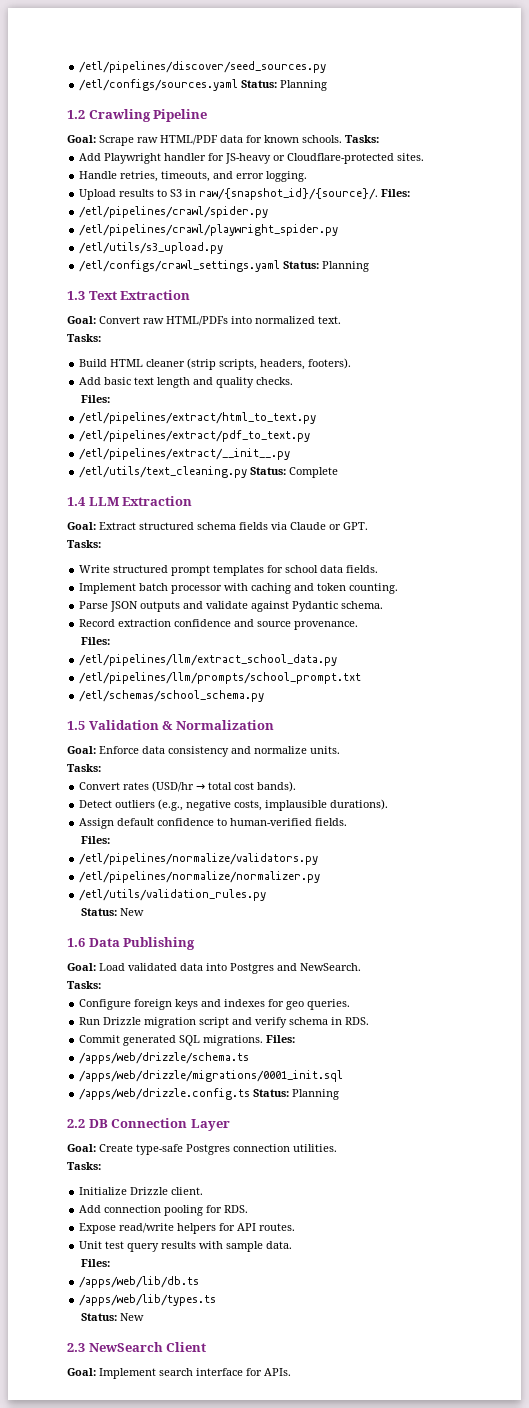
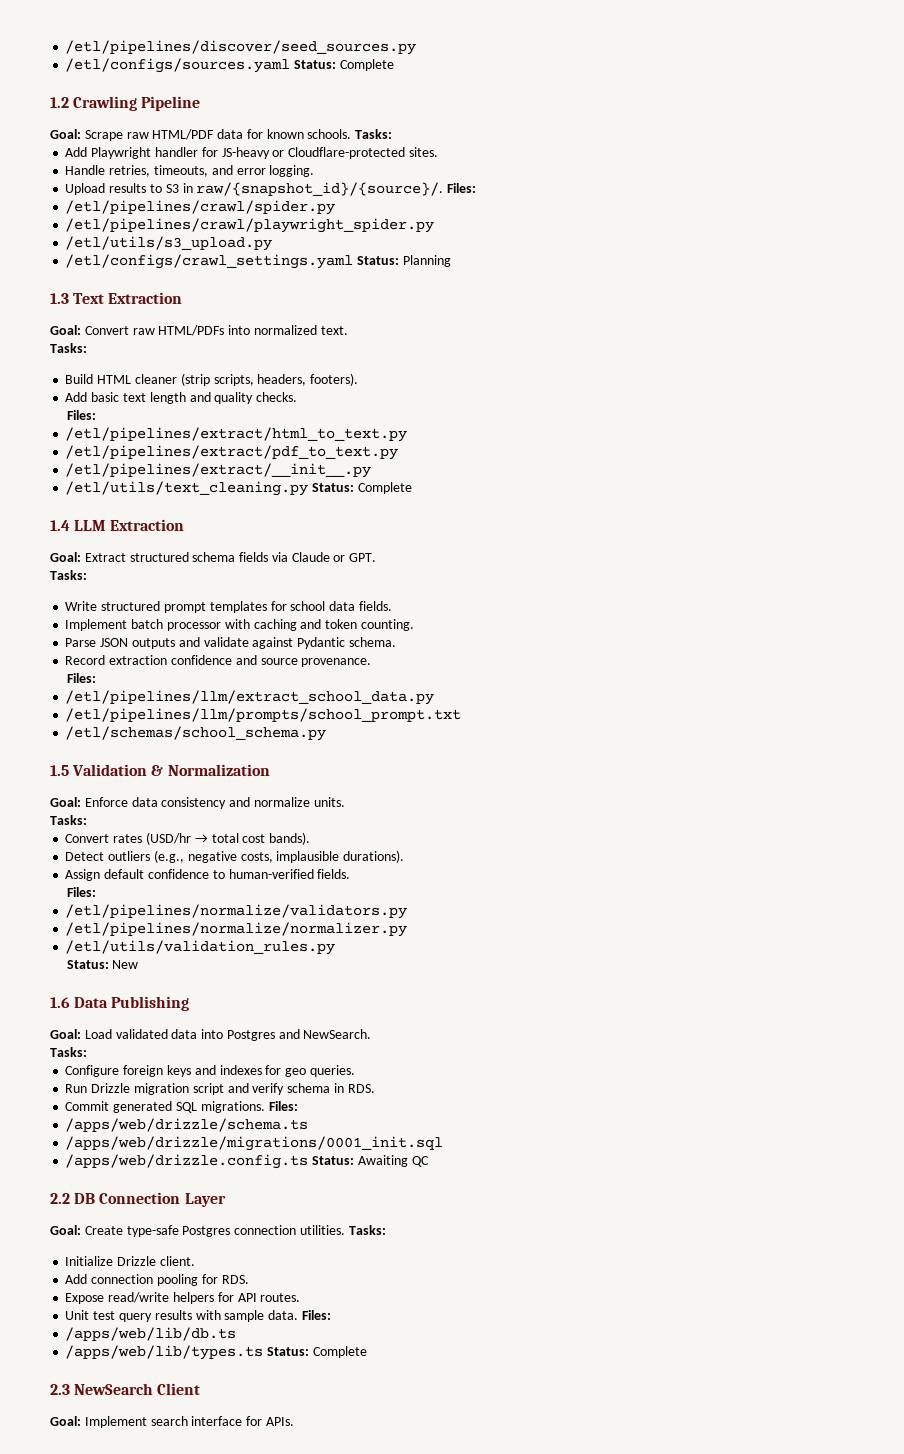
- /etl/configs/sources.yaml Status: Planning
+ /etl/configs/sources.yaml Status: Complete
- /apps/web/drizzle.config.ts Status: Planning
+ /apps/web/drizzle.config.ts Status: Awaiting QC
- Goal: Create type-safe Postgres connection utilities.
- Tasks:
+ Goal: Create type-safe Postgres connection utilities. Tasks:
- Unit test query results with sample data.
- Files:
+ Unit test query results with sample data. Files:
- /apps/web/lib/types.ts
- Status: New
+ /apps/web/lib/types.ts Status: Complete

